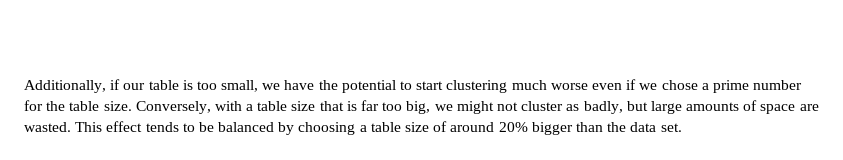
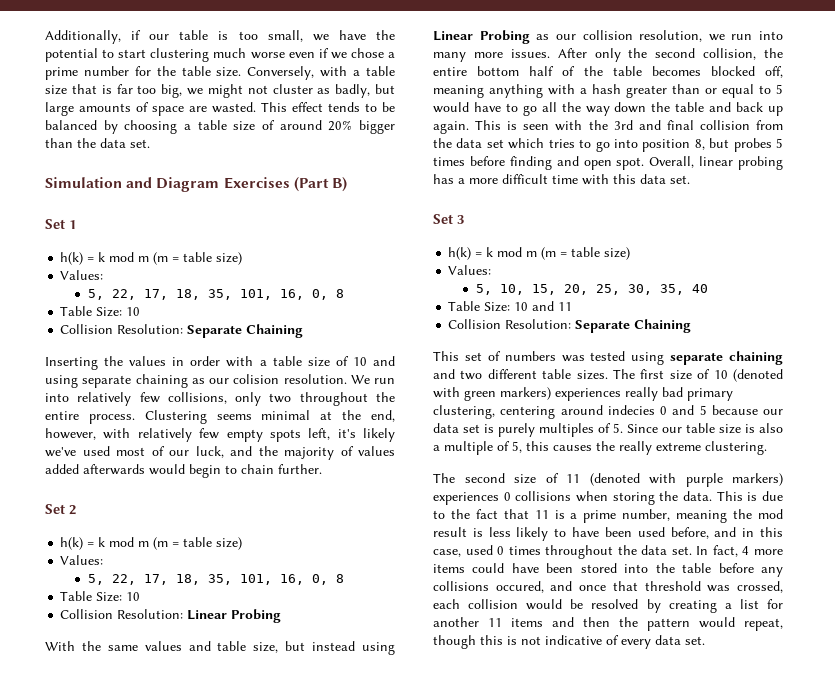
+ Simulation and Diagram Exercises (Part B)
+ Set 1
+ h(k) = k mod m (m = table size)
+ Values:
+ 5, 22, 17, 18, 35, 101, 16, 0, 8
+ Table Size: 10
+ Collision Resolution: Separate Chaining
+ Inserting the values in order with a table size of 10 and using separate chaining as our colision resolution. We run into relatively few collisions, only two throughout the entire process. Clustering seems minimal at the end, however, with relatively few empty spots left, it's likely we've used most of our luck, and the majority of values added afterwards would begin to chain further.
+ Set 2
+ h(k) = k mod m (m = table size)
+ Values:
+ 5, 22, 17, 18, 35, 101, 16, 0, 8
+ Table Size: 10
+ Collision Resolution: Linear Probing
+ With the same values and table size, but instead using Linear Probing as our collision resolution, we run into many more issues. After only the second collision, the entire bottom half of the table becomes blocked off, meaning anything with a hash greater than or equal to 5 would have to go all the way down the table and back up again. This is seen with the 3rd and final collision from the data set which tries to go into position 8, but probes 5 times before finding and open spot. Overall, linear probing has a more difficult time with this data set.
+ Set 3
+ h(k) = k mod m (m = table size)
+ Values:
+ 5, 10, 15, 20, 25, 30, 35, 40
+ Table Size: 10 and 11
+ Collision Resolution: Separate Chaining
+ This set of numbers was tested using separate chaining and two different table sizes. The first size of 10 (denoted with green markers) experiences really bad primary clustering, centering around indecies 0 and 5 because our data set is purely multiples of 5. Since our table size is also a multiple of 5, this causes the really extreme clustering.
+ The second size of 11 (denoted with purple markers) experiences 0 collisions when storing the data. This is due to the fact that 11 is a prime number, meaning the mod result is less likely to have been used before, and in this case, used 0 times throughout the data set. In fact, 4 more items could have been stored into the table before any collisions occured, and once that threshold was crossed, each collision would be resolved by creating a list for another 11 items and then the pattern would repeat, though this is not indicative of every data set.

